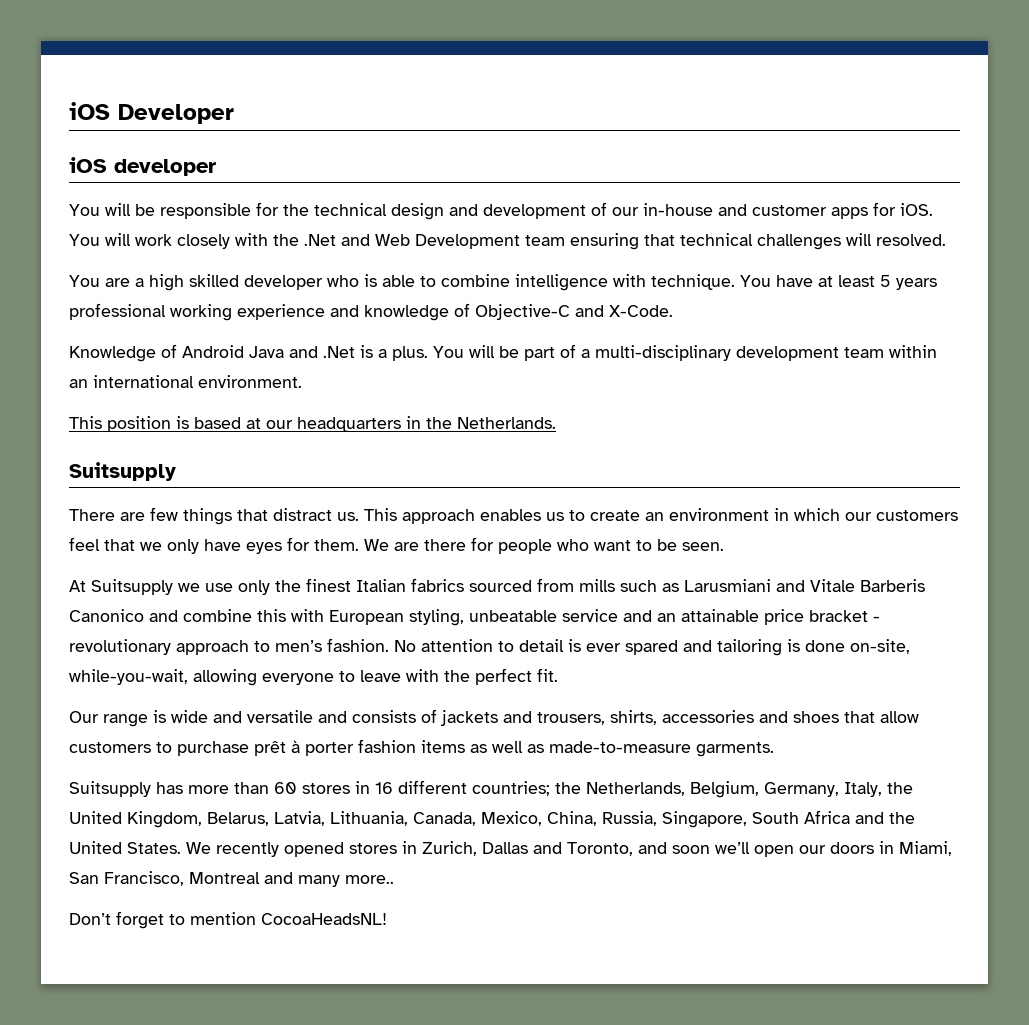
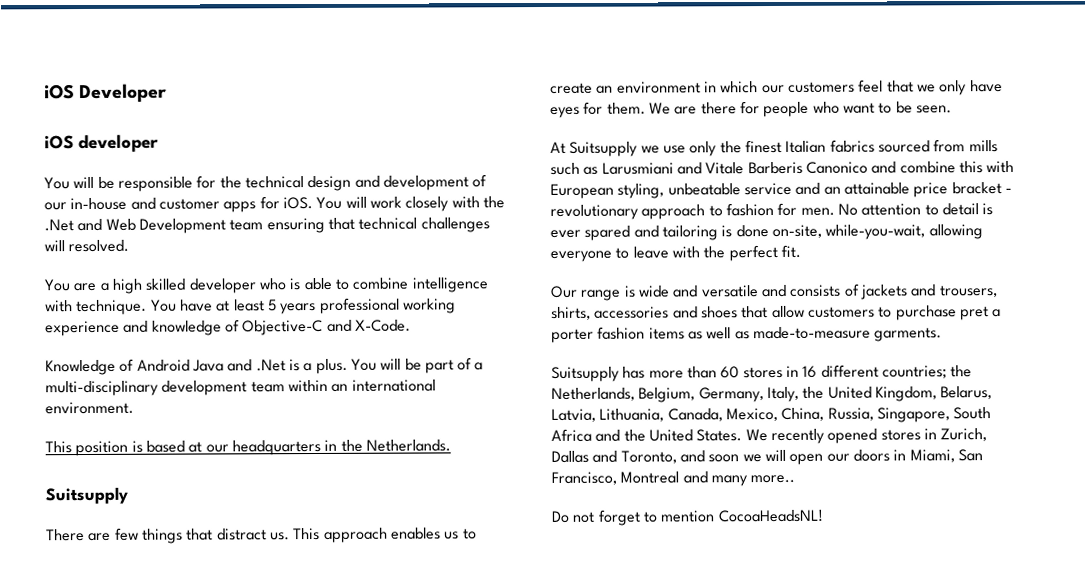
- At Suitsupply we use only the finest Italian fabrics sourced from mills such as Larusmiani and Vitale Barberis Canonico and combine this with European styling, unbeatable service and an attainable price bracket - revolutionary approach to men’s fashion.
+ At Suitsupply we use only the finest Italian fabrics sourced from mills such as Larusmiani and Vitale Barberis Canonico and combine this with European styling, unbeatable service and an attainable price bracket - revolutionary approach to fashion for men.
- Our range is wide and versatile and consists of jackets and trousers, shirts, accessories and shoes that allow customers to purchase prêt à porter fashion items as well as made-to-measure garments.
+ Our range is wide and versatile and consists of jackets and trousers, shirts, accessories and shoes that allow customers to purchase pret a porter fashion items as well as made-to-measure garments.
- We recently opened stores in Zurich, Dallas and Toronto, and soon we’ll open our doors in Miami, San Francisco, Montreal and many more..
+ We recently opened stores in Zurich, Dallas and Toronto, and soon we will open our doors in Miami, San Francisco, Montreal and many more..
- Don’t forget to mention CocoaHeadsNL!
+ Do not forget to mention CocoaHeadsNL!

